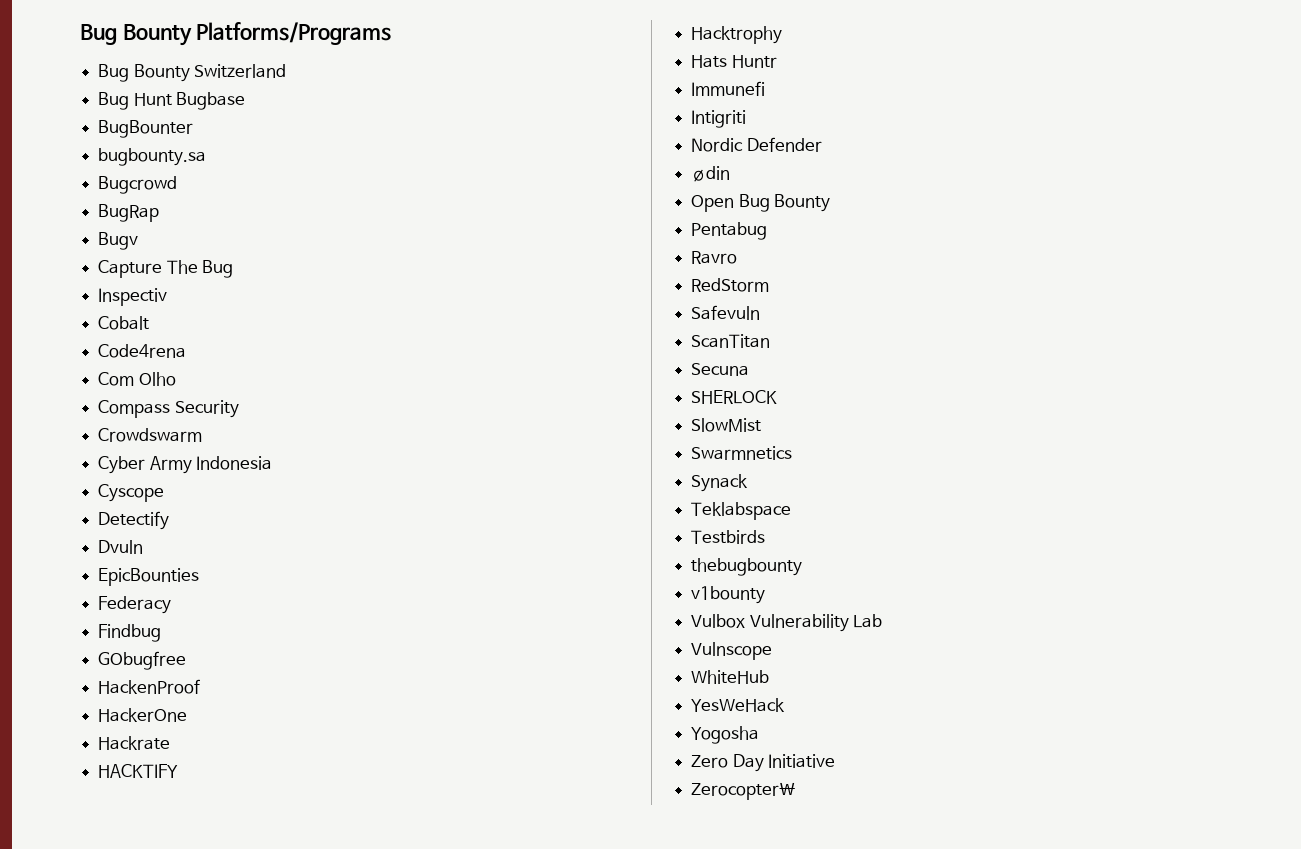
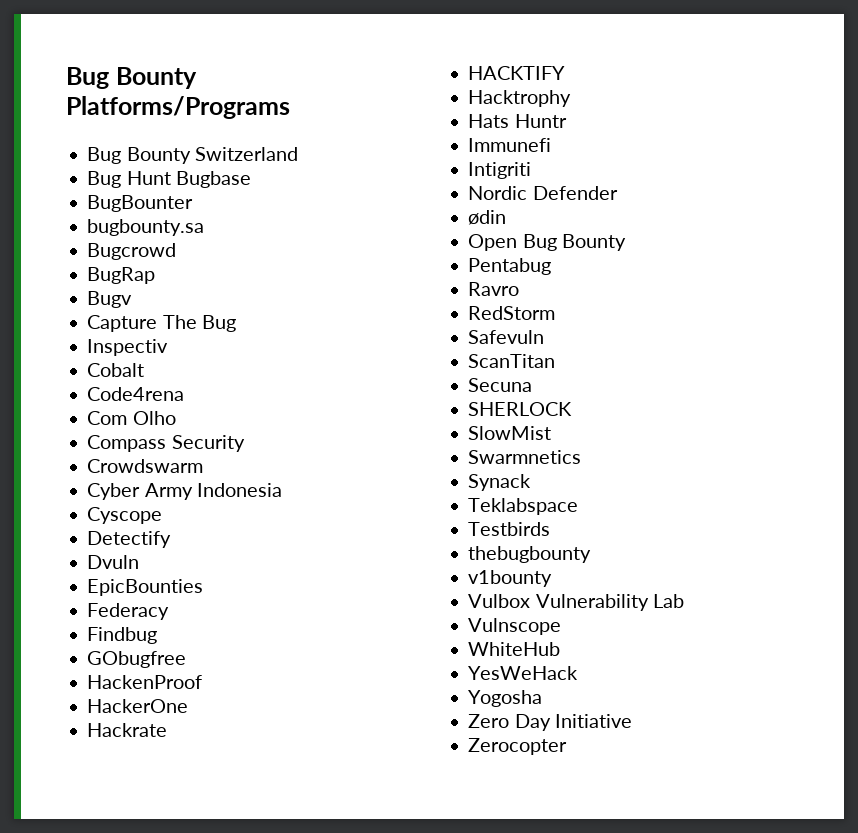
- Zerocopter\
+ Zerocopter

